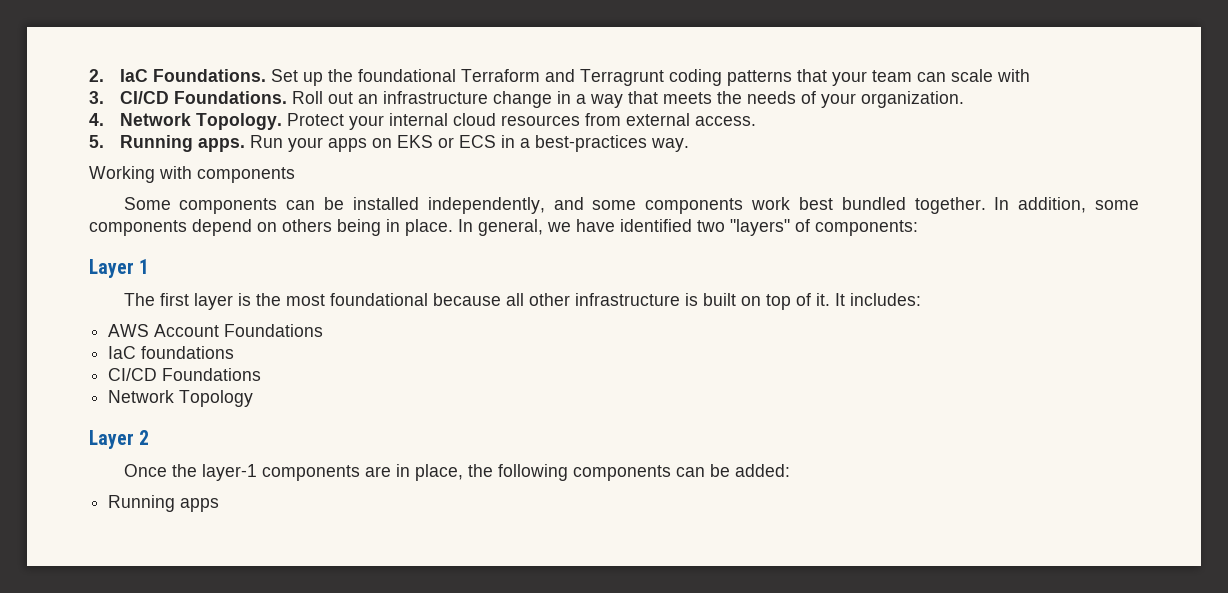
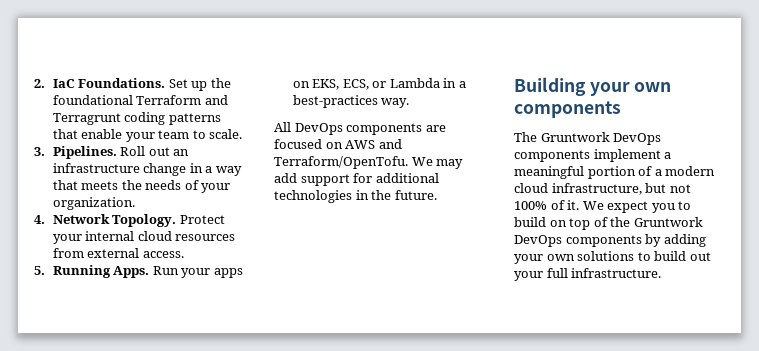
- Set up the foundational Terraform and Terragrunt coding patterns that your team can scale with
+ Set up the foundational Terraform and Terragrunt coding patterns that enable your team to scale.
- 3. CI/CD Foundations.
+ 3. Pipelines.
- 5. Running apps.
+ 5. Running Apps.
- Run your apps on EKS or ECS in a best-practices way.
+ Run your apps on EKS, ECS, or Lambda in a best-practices way.
- Working with components
- Some components can be installed independently, and some components work best bundled together. In addition, some components depend on others being in place. In general, we have identified two "layers" of components:
- Layer 1
- The first layer is the most foundational because all other infrastructure is built on top of it. It includes:
- AWS Account Foundations
- IaC foundations
- CI/CD Foundations
- Network Topology
- Layer 2
- Once the layer-1 components are in place, the following components can be added:
- Running apps
+ All DevOps components are focused on AWS and Terraform/OpenTofu. We may add support for additional technologies in the future.
+ Building your own components
+ The Gruntwork DevOps components implement a meaningful portion of a modern cloud infrastructure, but not 100% of it. We expect you to build on top of the Gruntwork DevOps components by adding your own solutions to build out your full infrastructure.

